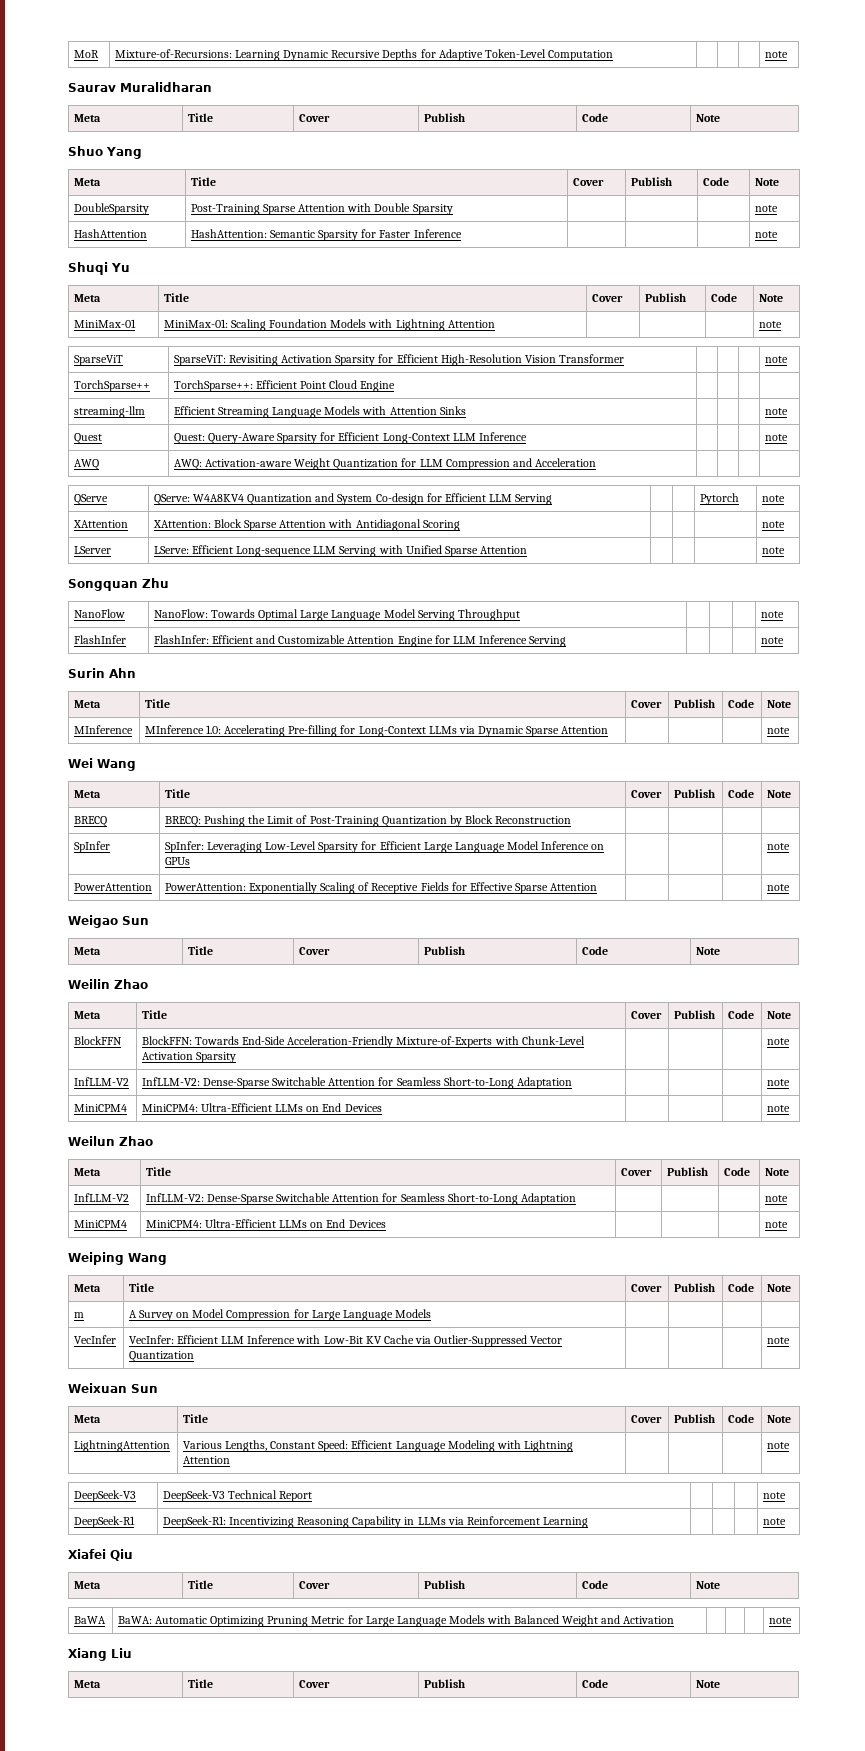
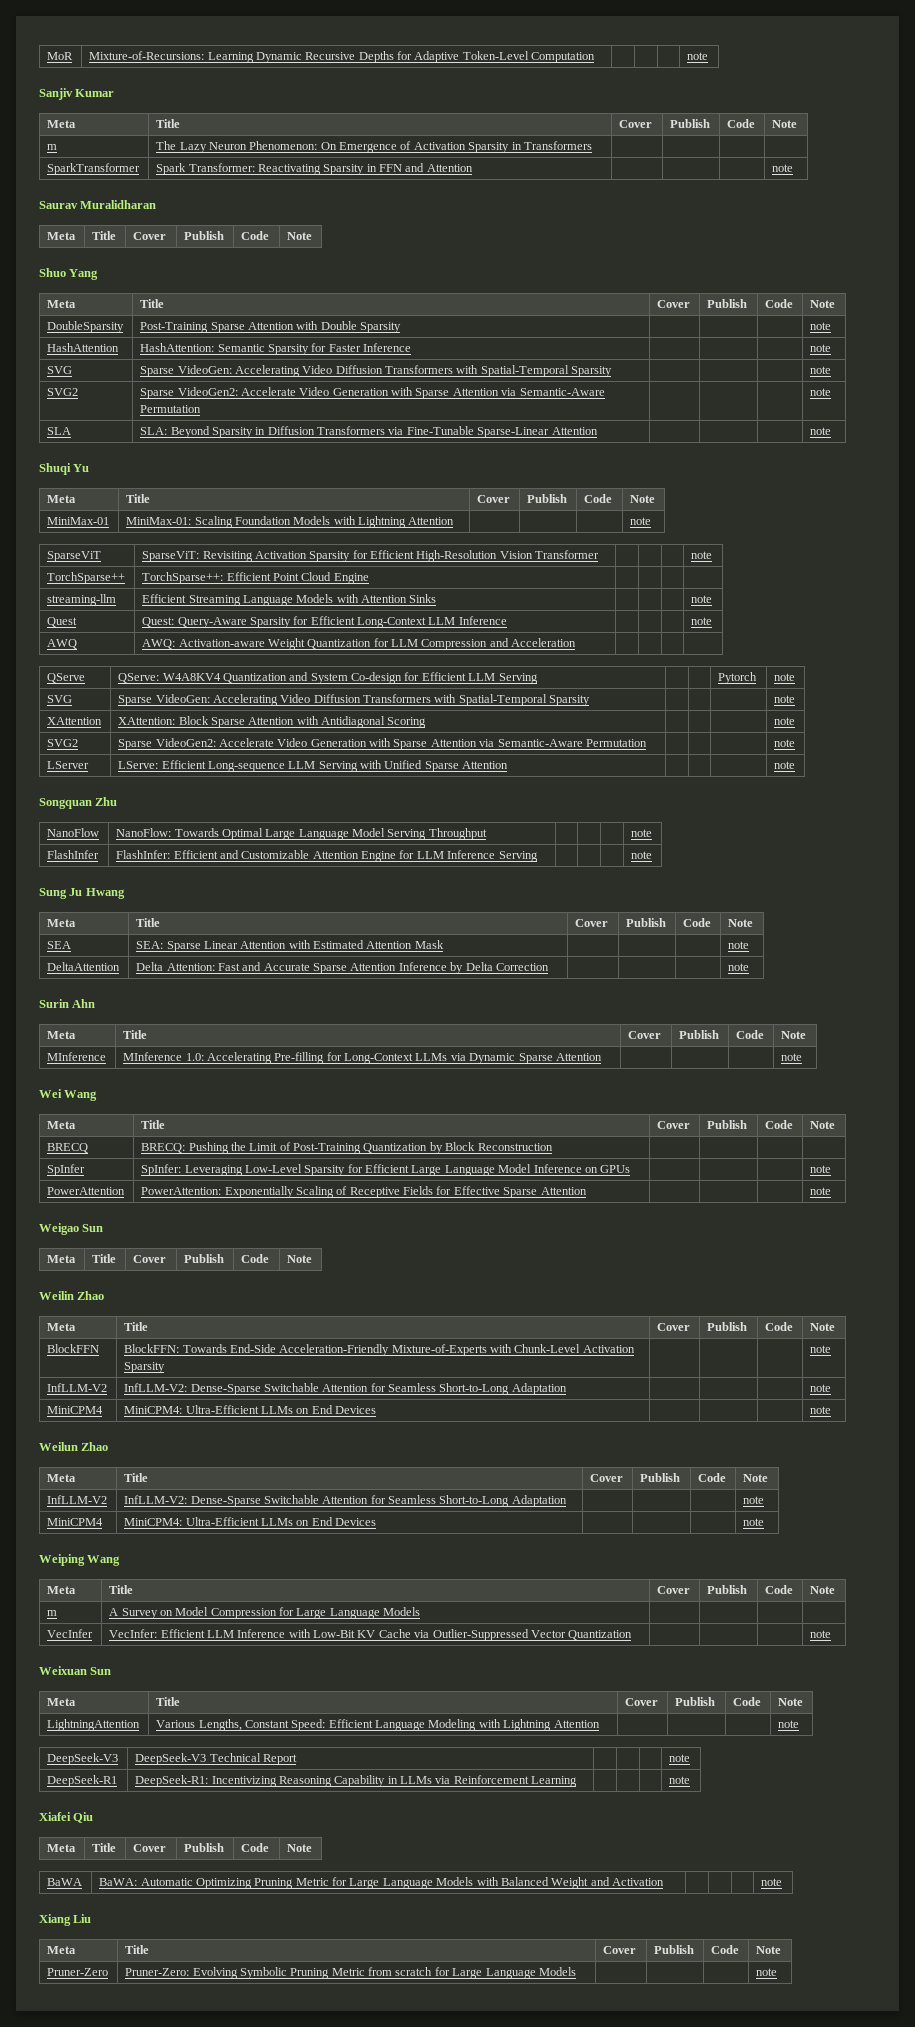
+ Sanjiv Kumar
+ Meta | Title | Cover | Publish | Code | Note
+ m | The Lazy Neuron Phenomenon: On Emergence of Activation Sparsity in Transformers | | | |
+ SparkTransformer | Spark Transformer: Reactivating Sparsity in FFN and Attention | | | | note
  HashAttention | HashAttention: Semantic Sparsity for Faster Inference | | | | note
+ SVG | Sparse VideoGen: Accelerating Video Diffusion Transformers with Spatial-Temporal Sparsity | | | | note
+ SVG2 | Sparse VideoGen2: Accelerate Video Generation with Sparse Attention via Semantic-Aware Permutation | | | | note
+ SLA | SLA: Beyond Sparsity in Diffusion Transformers via Fine-Tunable Sparse-Linear Attention | | | | note
  QServe | QServe: W4A8KV4 Quantization and System Co-design for Efficient LLM Serving | | | Pytorch | note
+ SVG | Sparse VideoGen: Accelerating Video Diffusion Transformers with Spatial-Temporal Sparsity | | | | note
  XAttention | XAttention: Block Sparse Attention with Antidiagonal Scoring | | | | note
+ SVG2 | Sparse VideoGen2: Accelerate Video Generation with Sparse Attention via Semantic-Aware Permutation | | | | note
+ Sung Ju Hwang
+ Meta | Title | Cover | Publish | Code | Note
+ SEA | SEA: Sparse Linear Attention with Estimated Attention Mask | | | | note
+ DeltaAttention | Delta Attention: Fast and Accurate Sparse Attention Inference by Delta Correction | | | | note
+ Pruner-Zero | Pruner-Zero: Evolving Symbolic Pruning Metric from scratch for Large Language Models | | | | note

